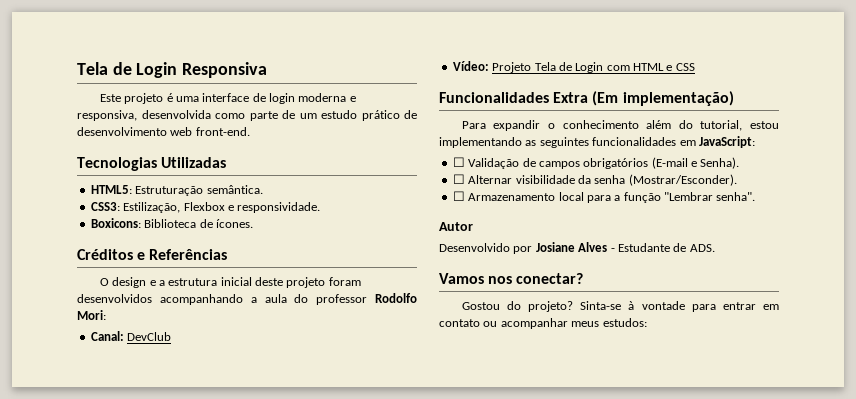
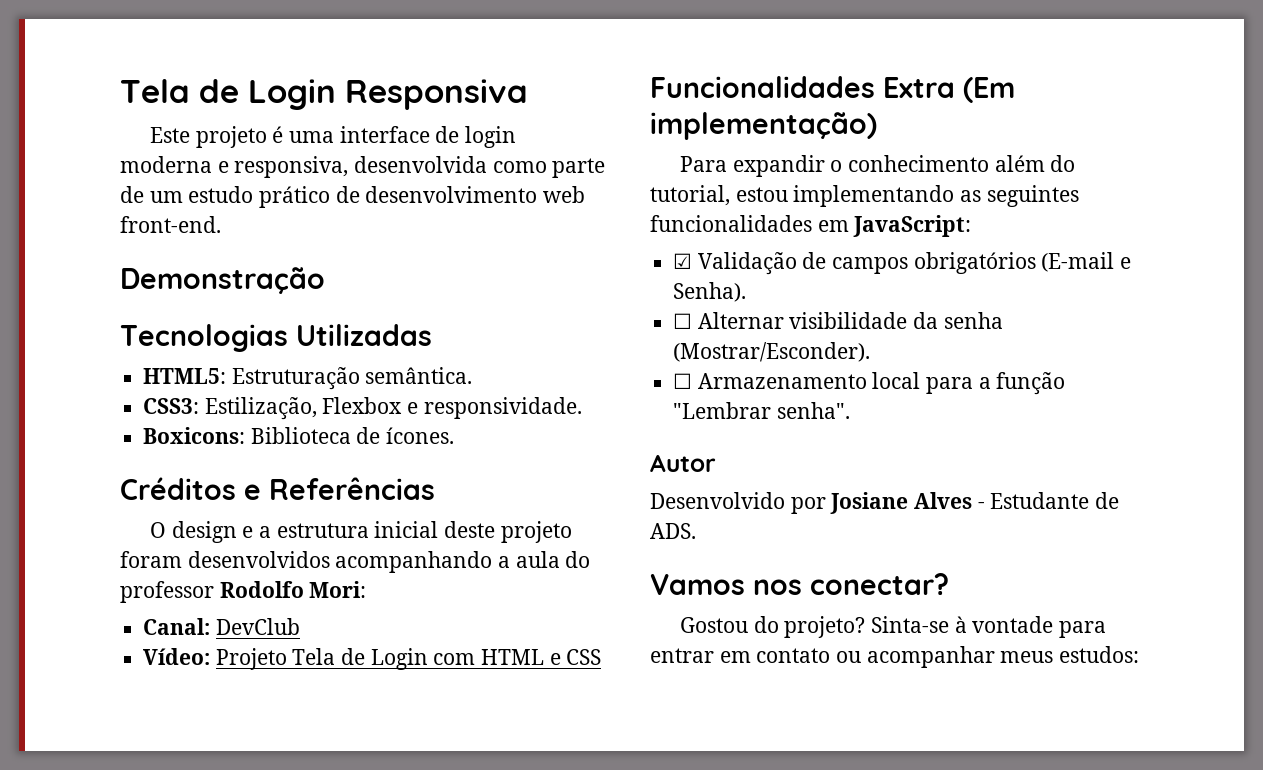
+ Demonstração
- ☐ Validação de campos obrigatórios (E-mail e Senha).
+ ☑ Validação de campos obrigatórios (E-mail e Senha).

